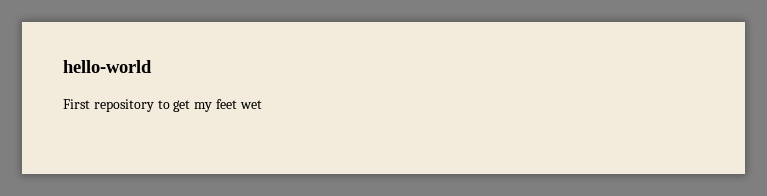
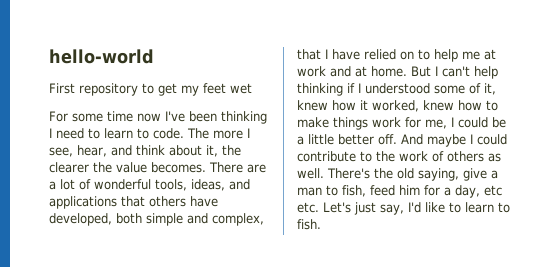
+ For some time now I've been thinking I need to learn to code. The more I see, hear, and think about it, the clearer the value becomes. There are a lot of wonderful tools, ideas, and applications that others have developed, both simple and complex, that I have relied on to help me at work and at home. But I can't help thinking if I understood some of it, knew how it worked, knew how to make things work for me, I could be a little better off. And maybe I could contribute to the work of others as well. There's the old saying, give a man to fish, feed him for a day, etc etc. Let's just say, I'd like to learn to fish.

